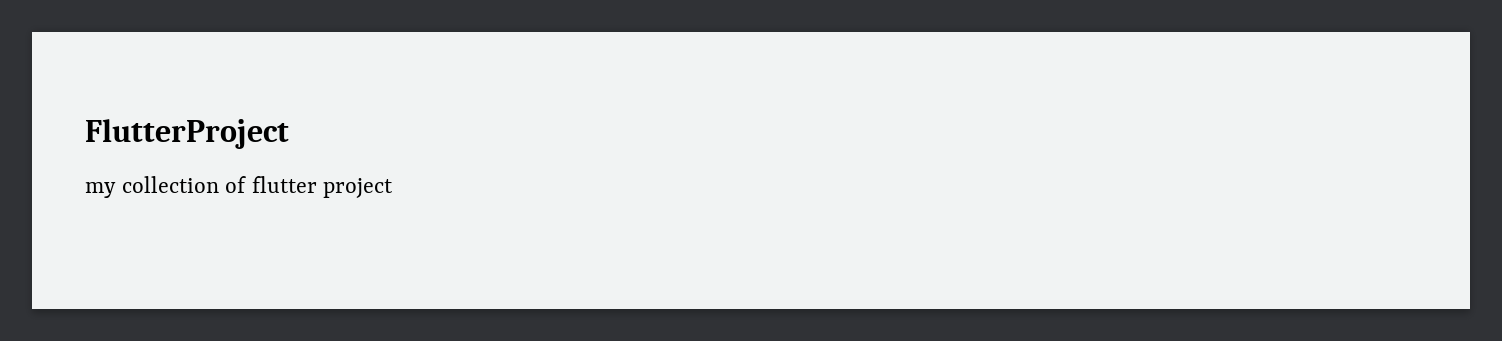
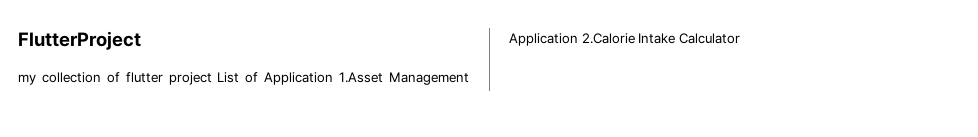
- my collection of flutter project
+ my collection of flutter project List of Application 1.Asset Management Application 2.Calorie Intake Calculator

